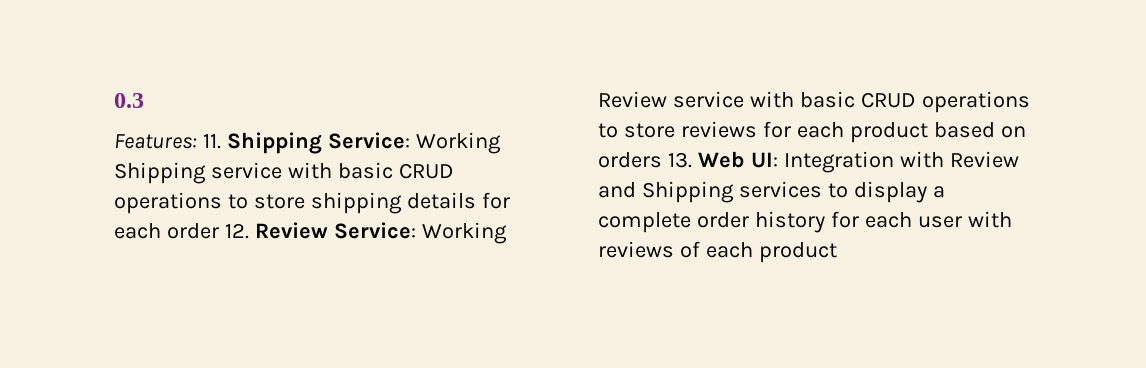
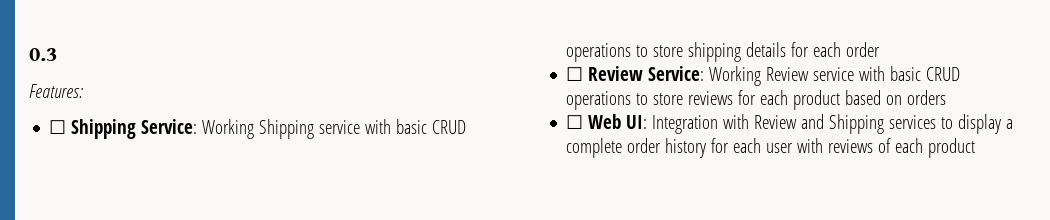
- Features: 11. Shipping Service: Working Shipping service with basic CRUD operations to store shipping details for each order 12. Review Service: Working Review service with basic CRUD operations to store reviews for each product based on orders 13. Web UI: Integration with Review and Shipping services to display a complete order history for each user with reviews of each product
+ Features:
+ ☐ Shipping Service: Working Shipping service with basic CRUD operations to store shipping details for each order
+ ☐ Review Service: Working Review service with basic CRUD operations to store reviews for each product based on orders
+ ☐ Web UI: Integration with Review and Shipping services to display a complete order history for each user with reviews of each product

